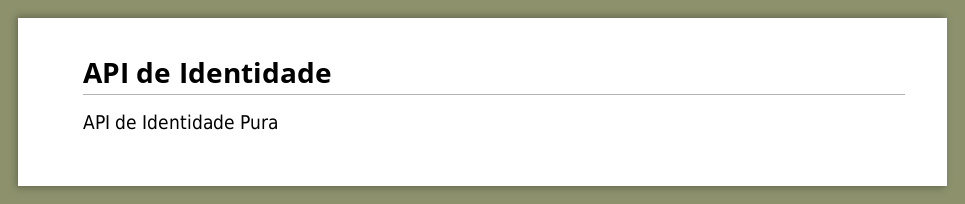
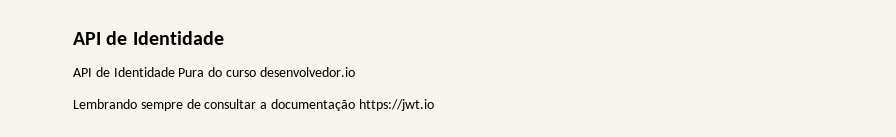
- API de Identidade Pura
+ API de Identidade Pura do curso desenvolvedor.io
+ Lembrando sempre de consultar a documentação https://jwt.io

